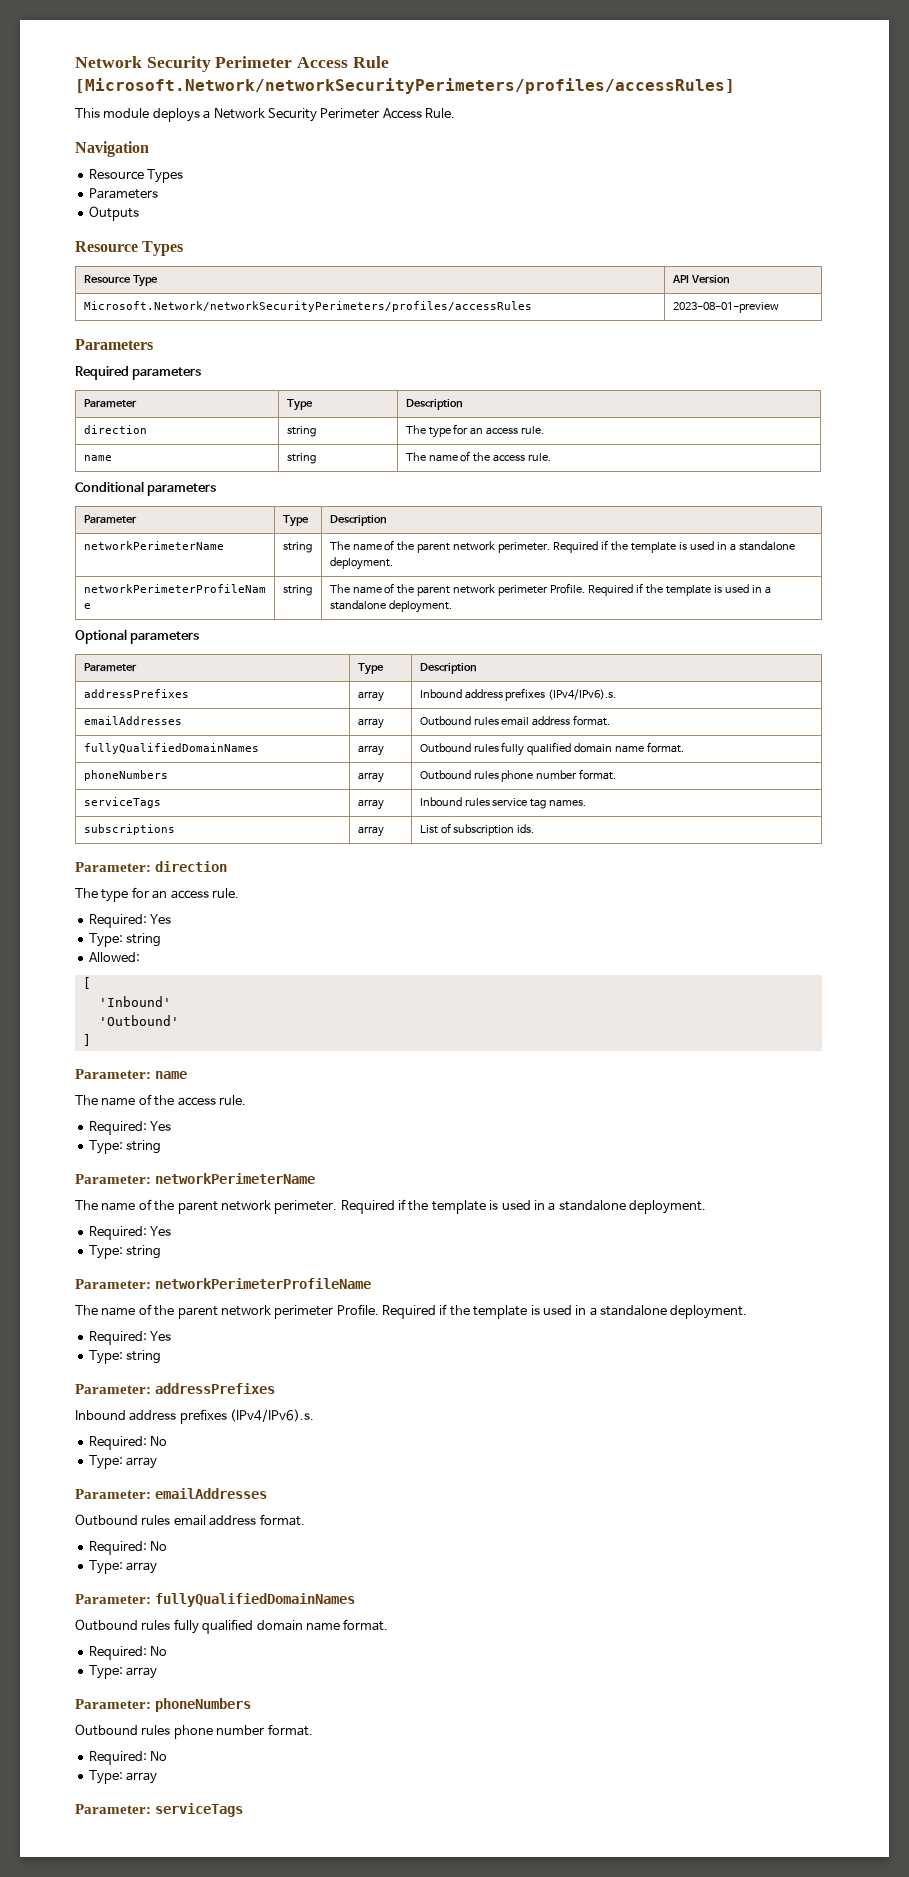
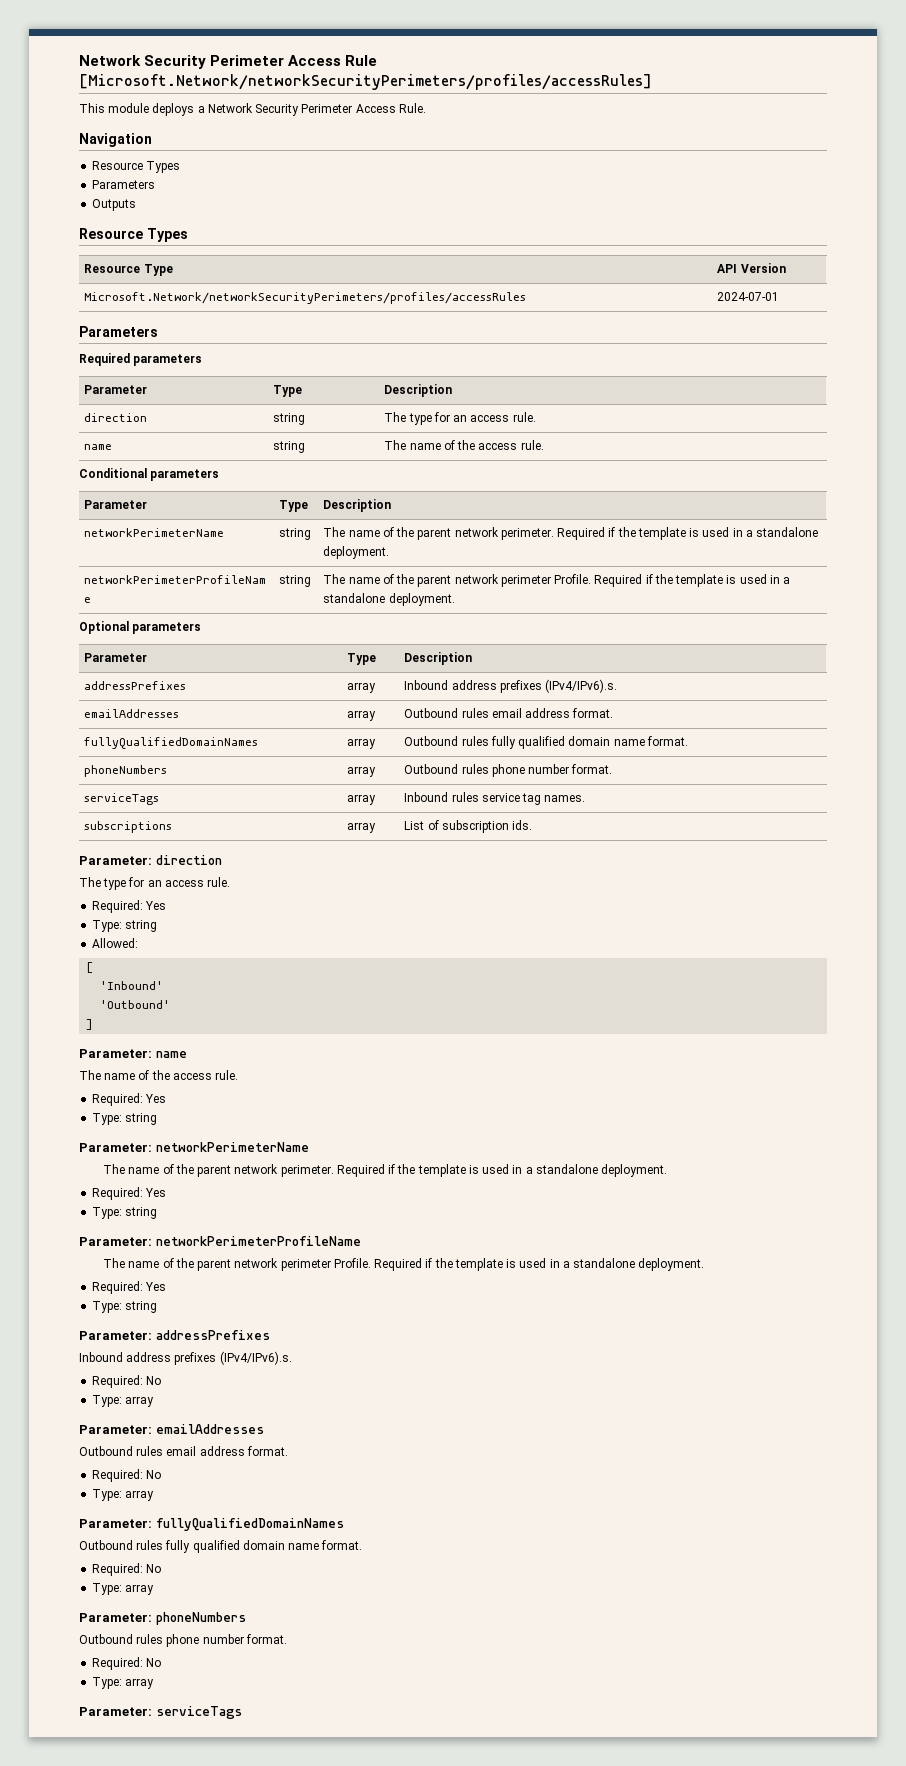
- Microsoft.Network/networkSecurityPerimeters/profiles/accessRules | 2023-08-01-preview
+ Microsoft.Network/networkSecurityPerimeters/profiles/accessRules | 2024-07-01

